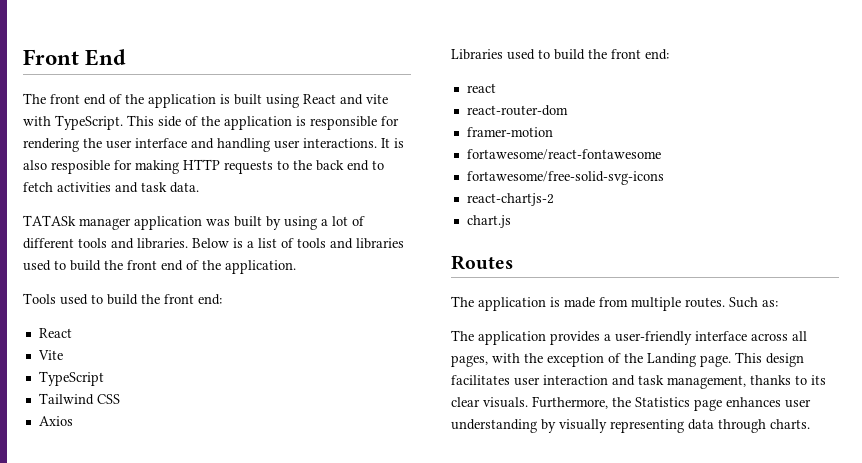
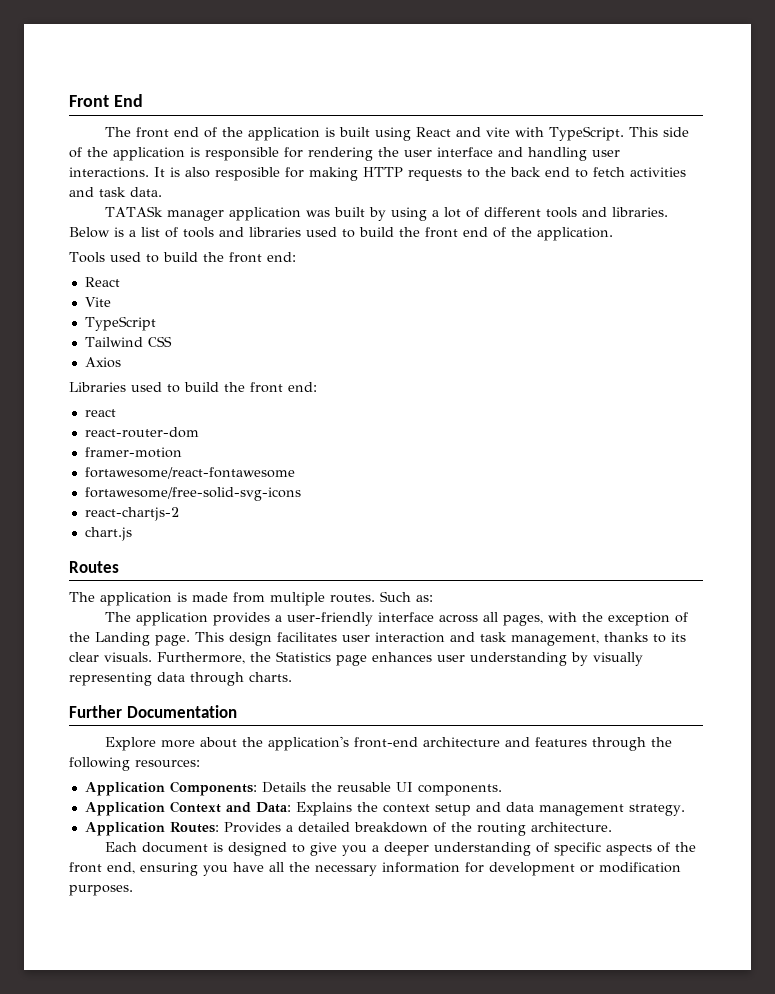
+ Further Documentation
+ Explore more about the application's front-end architecture and features through the following resources:
+ Application Components: Details the reusable UI components.
+ Application Context and Data: Explains the context setup and data management strategy.
+ Application Routes: Provides a detailed breakdown of the routing architecture.
+ Each document is designed to give you a deeper understanding of specific aspects of the front end, ensuring you have all the necessary information for development or modification purposes.

